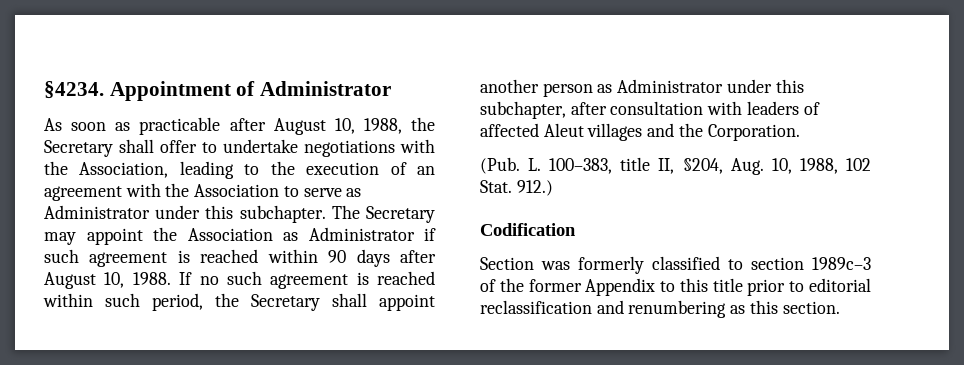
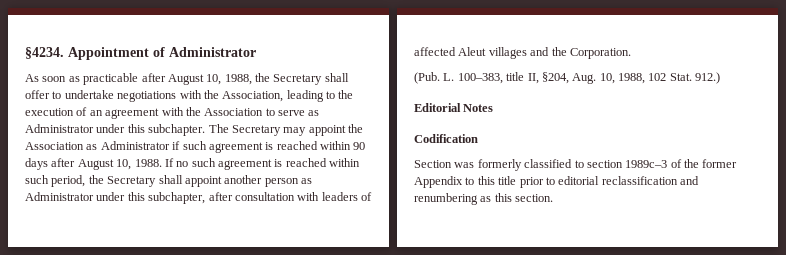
+ Editorial Notes

